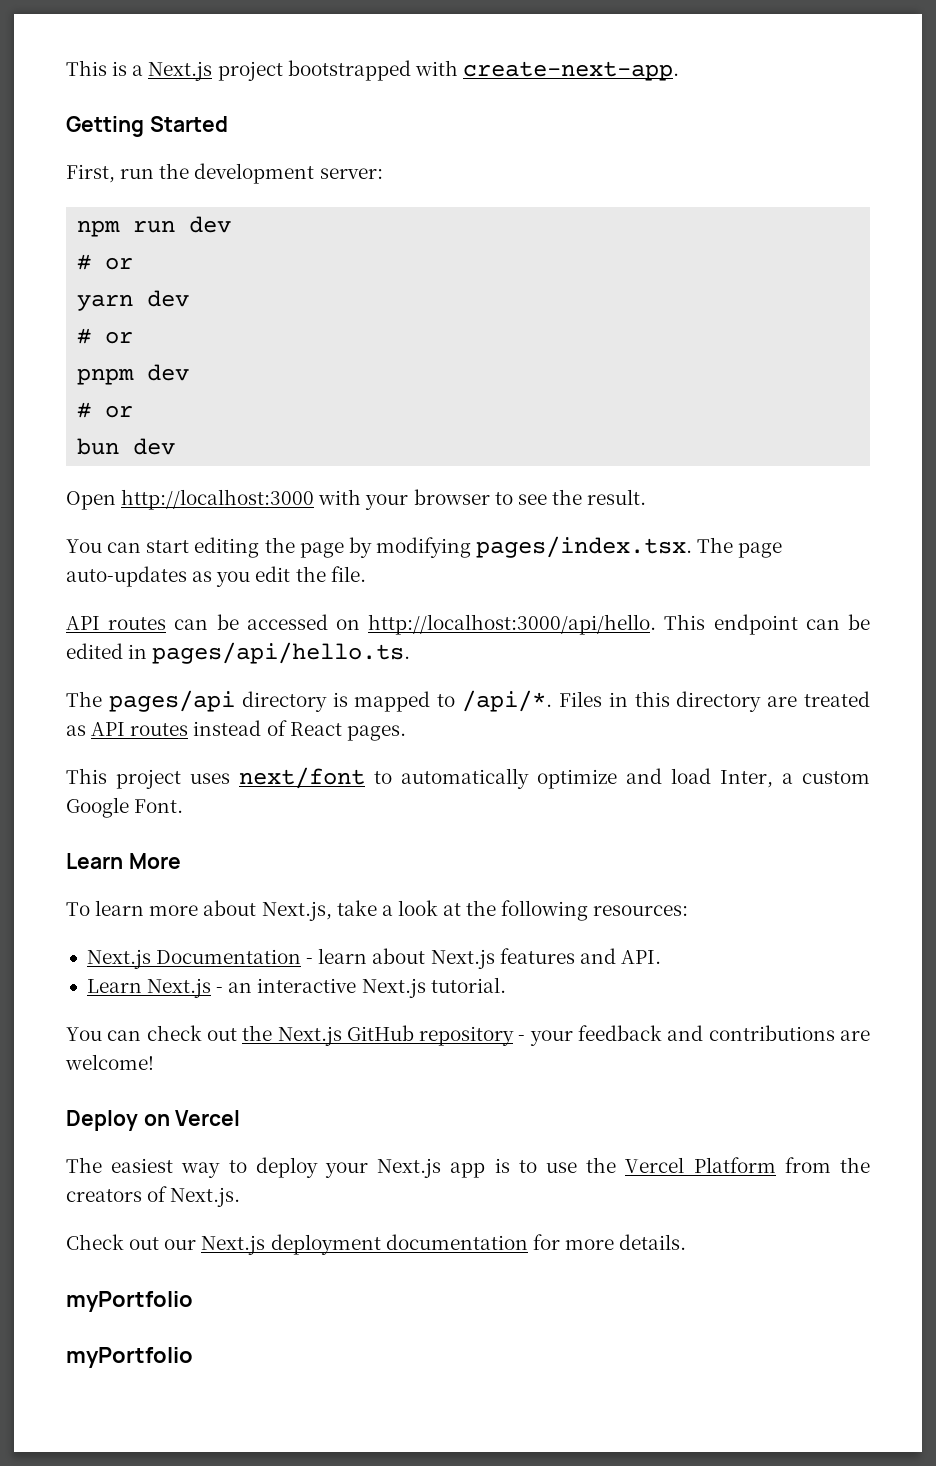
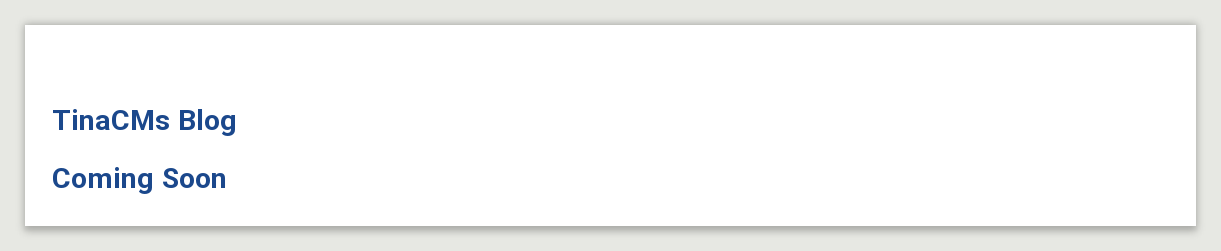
- This is a Next.js project bootstrapped with create-next-app.
- Getting Started
- First, run the development server:
- npm run dev
- # or
- yarn dev
- # or
- pnpm dev
- # or
- bun dev
- Open http://localhost:3000 with your browser to see the result.
- You can start editing the page by modifying pages/index.tsx. The page auto-updates as you edit the file.
- API routes can be accessed on http://localhost:3000/api/hello. This endpoint can be edited in pages/api/hello.ts.
- The pages/api directory is mapped to /api/*. Files in this directory are treated as API routes instead of React pages.
- This project uses next/font to automatically optimize and load Inter, a custom Google Font.
- Learn More
- To learn more about Next.js, take a look at the following resources:
- Next.js Documentation - learn about Next.js features and API.
- Learn Next.js - an interactive Next.js tutorial.
- You can check out the Next.js GitHub repository - your feedback and contributions are welcome!
- Deploy on Vercel
- The easiest way to deploy your Next.js app is to use the Vercel Platform from the creators of Next.js.
- Check out our Next.js deployment documentation for more details.
- myPortfolio
- myPortfolio
+ TinaCMs Blog
+ Coming Soon

